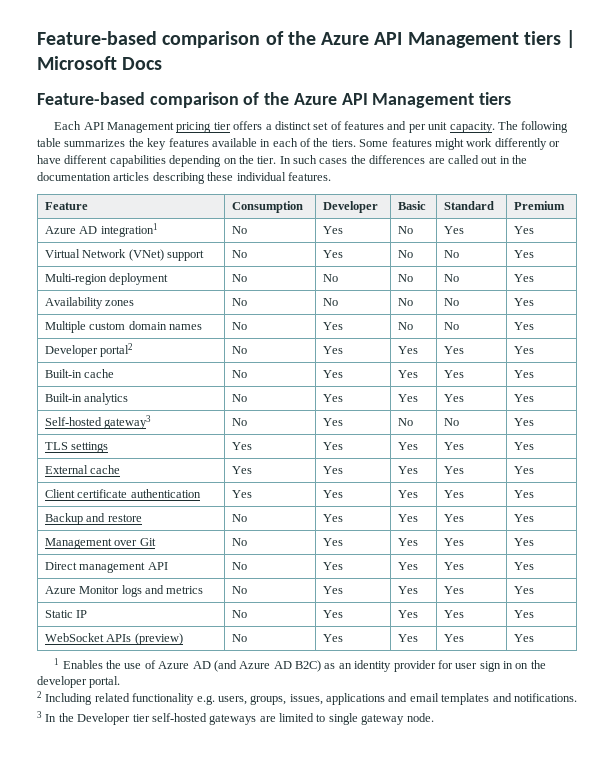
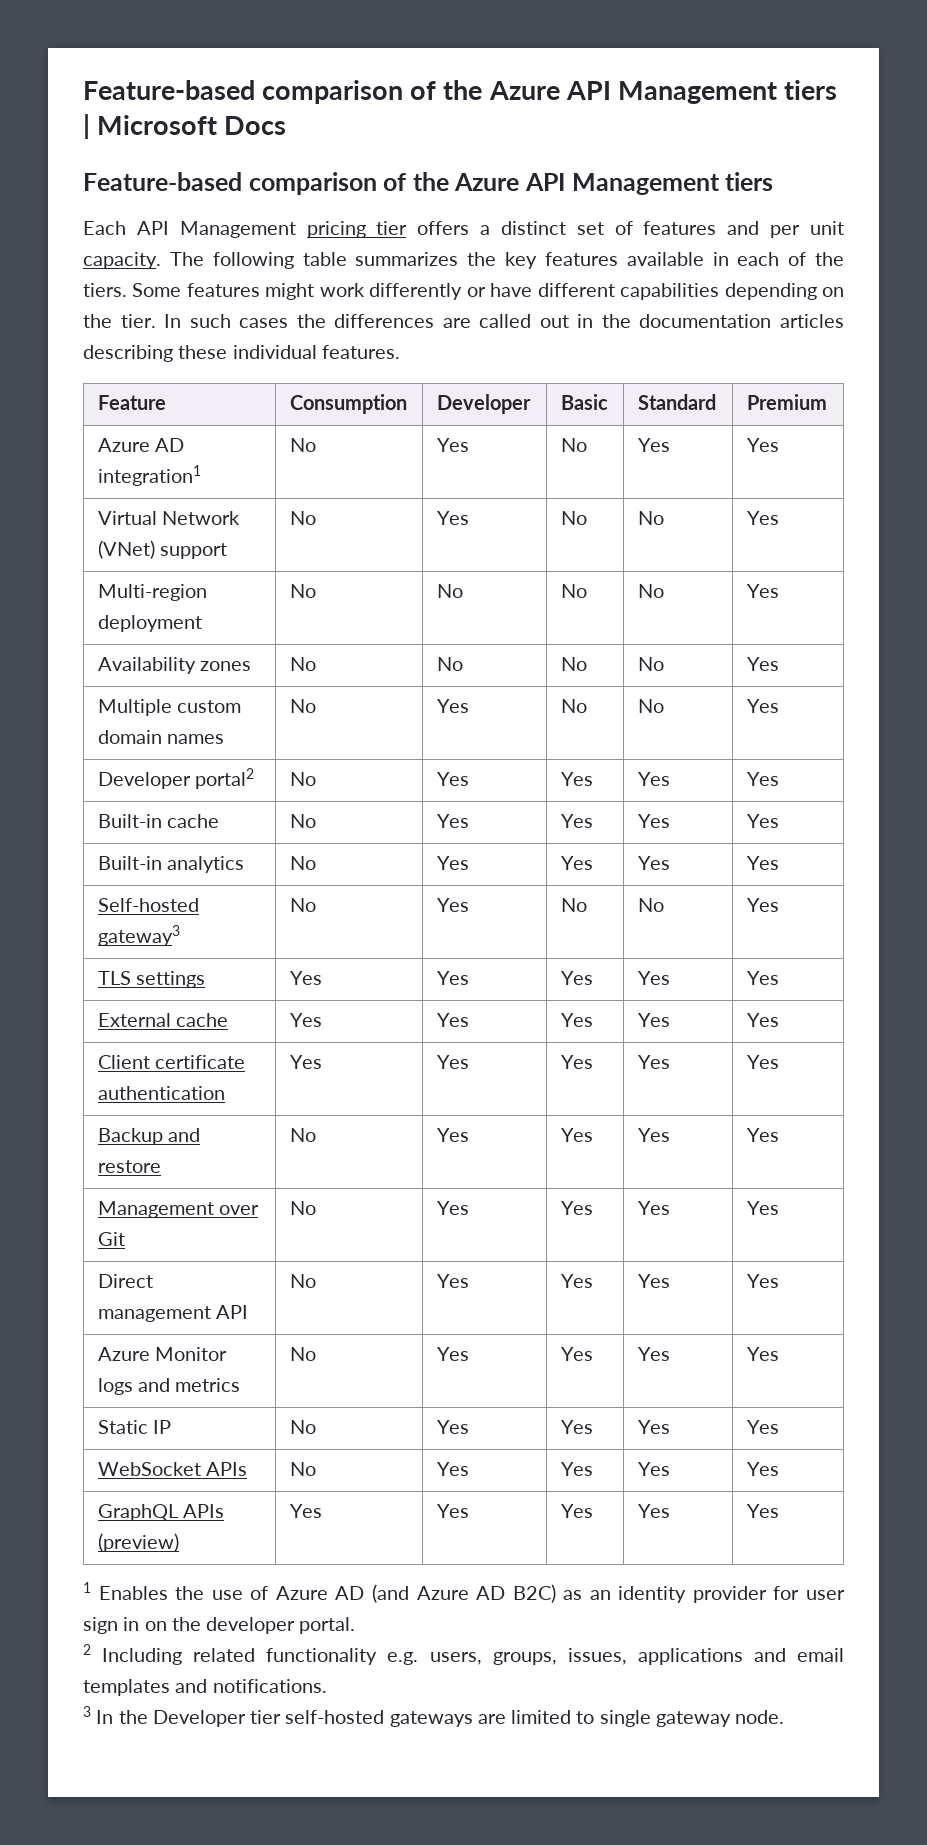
- WebSocket APIs (preview) | No | Yes | Yes | Yes | Yes
+ WebSocket APIs | No | Yes | Yes | Yes | Yes
+ GraphQL APIs (preview) | Yes | Yes | Yes | Yes | Yes

